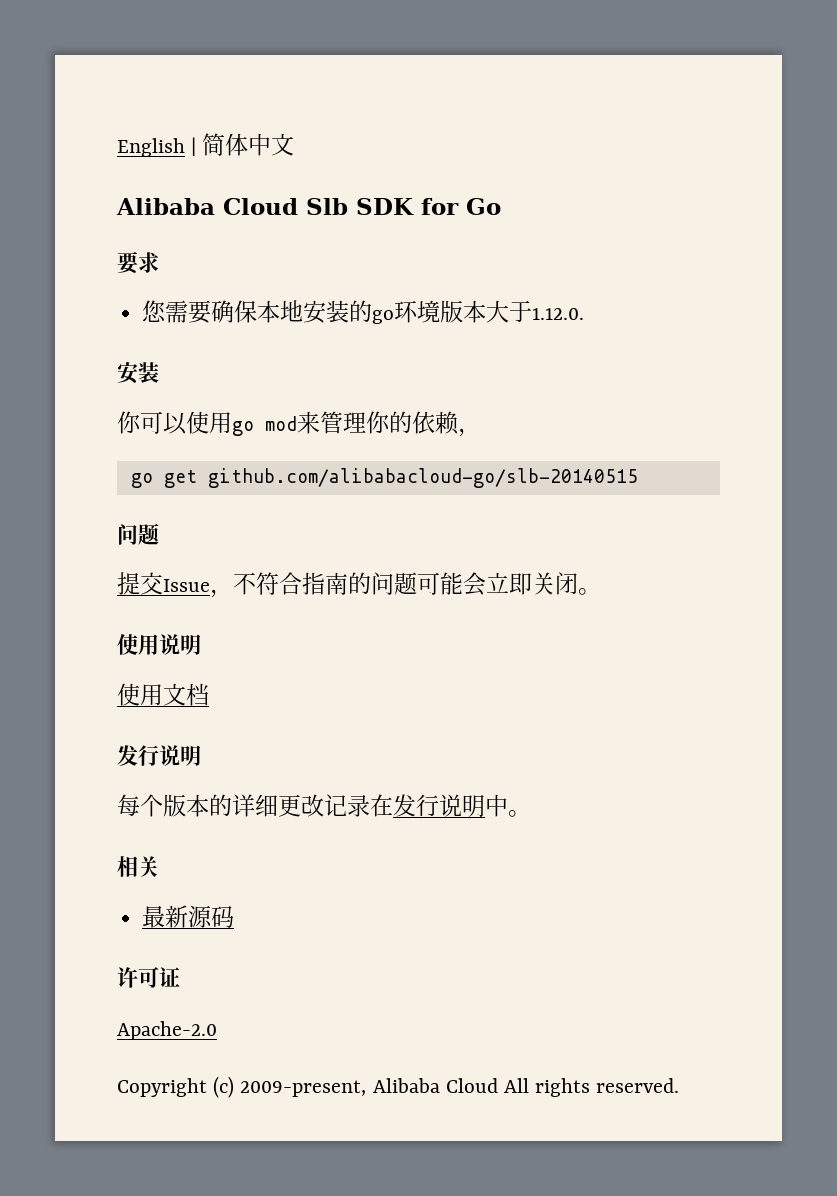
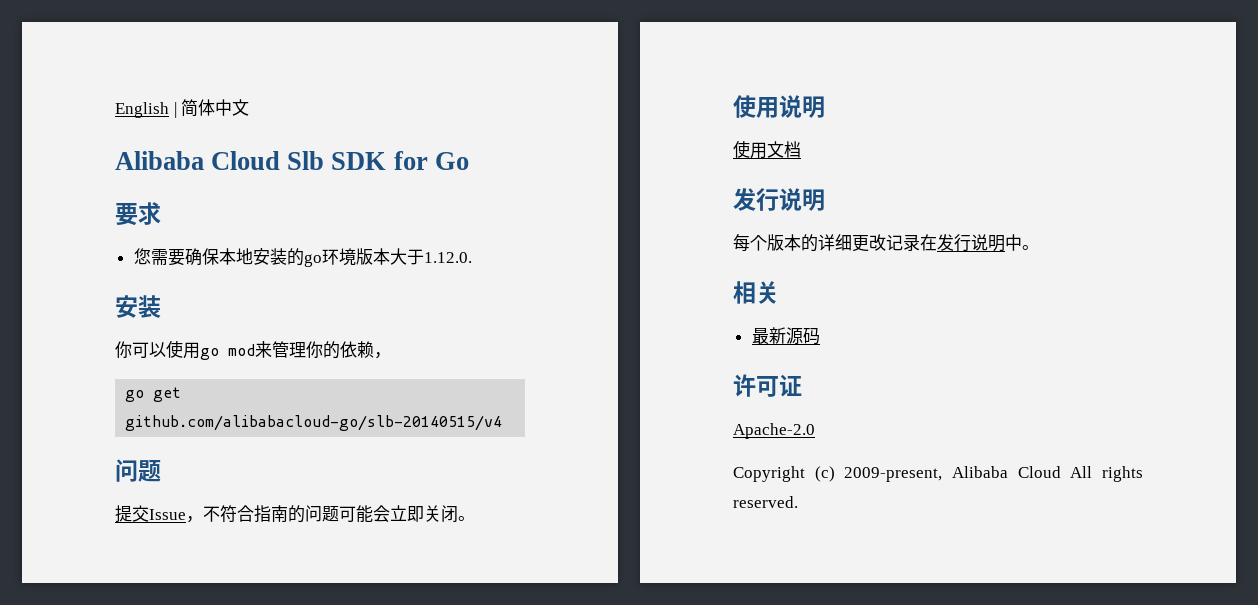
- go get github.com/alibabacloud-go/slb-20140515
+ go get github.com/alibabacloud-go/slb-20140515/v4

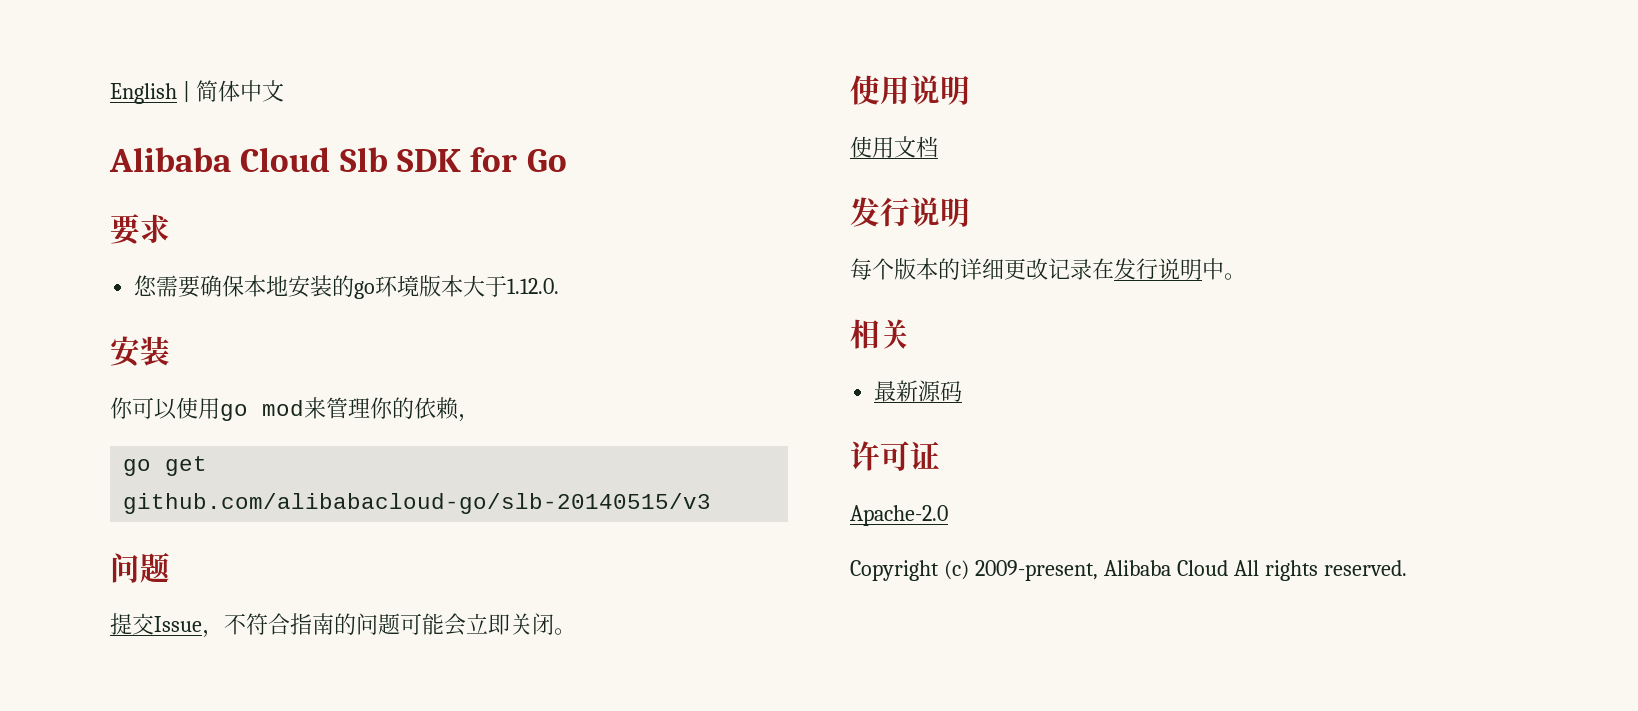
- go get github.com/alibabacloud-go/slb-20140515/v4
+ go get github.com/alibabacloud-go/slb-20140515/v3

